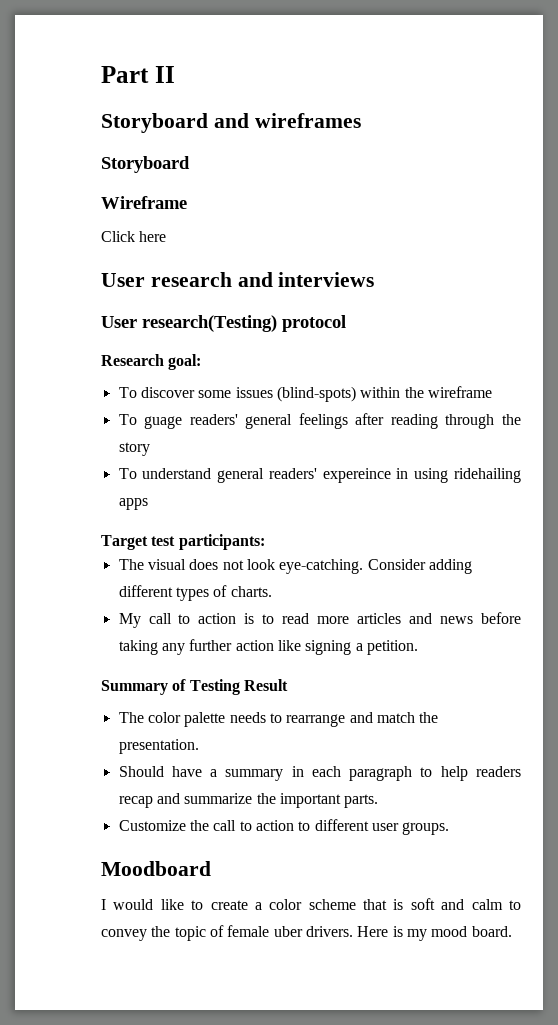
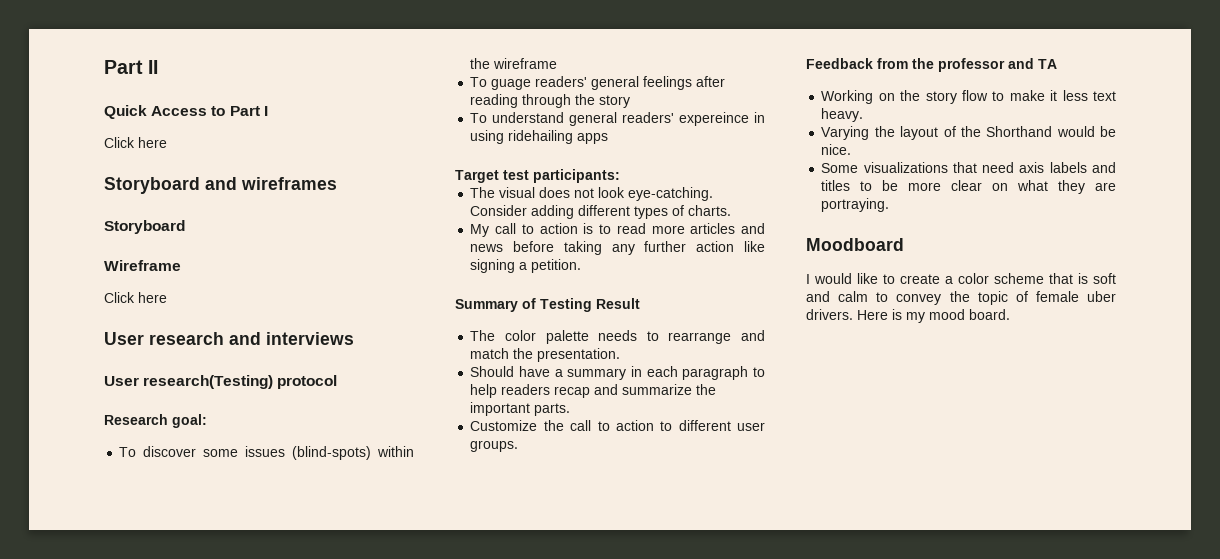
+ Quick Access to Part I
+ Click here
+ Feedback from the professor and TA
+ Working on the story flow to make it less text heavy.
+ Varying the layout of the Shorthand would be nice.
+ Some visualizations that need axis labels and titles to be more clear on what they are portraying.

